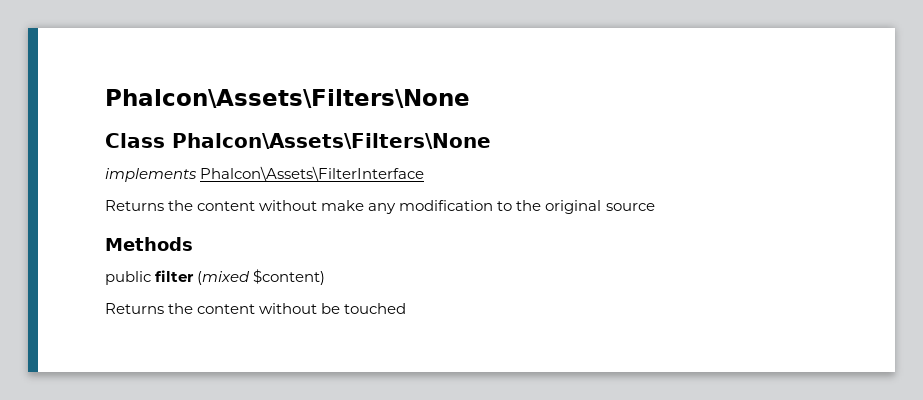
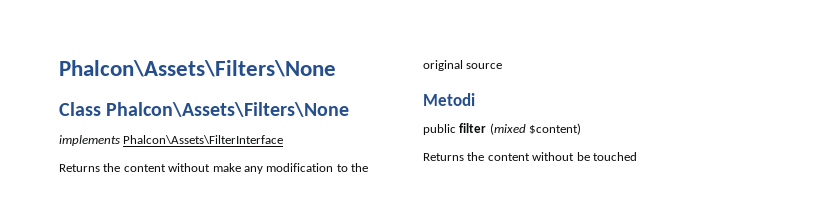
- Methods
+ Metodi

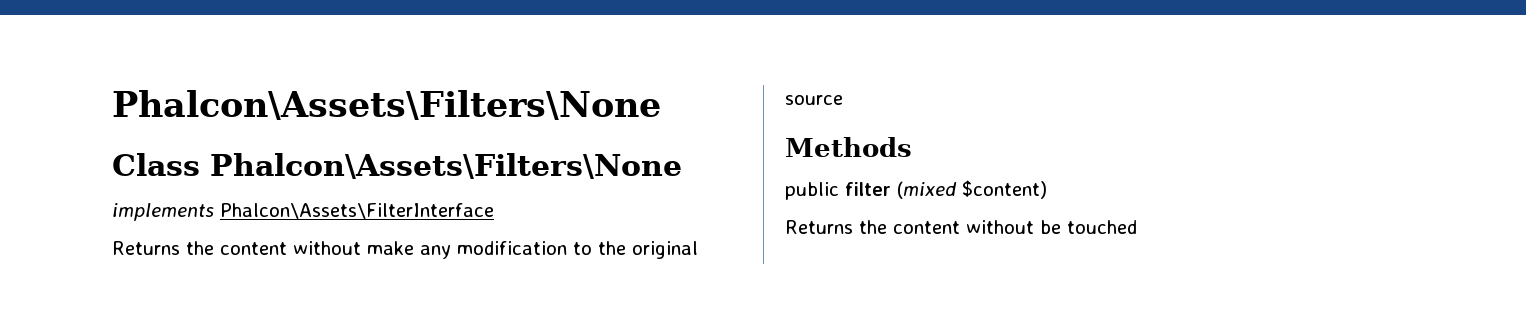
- Metodi
+ Methods

